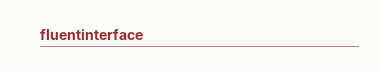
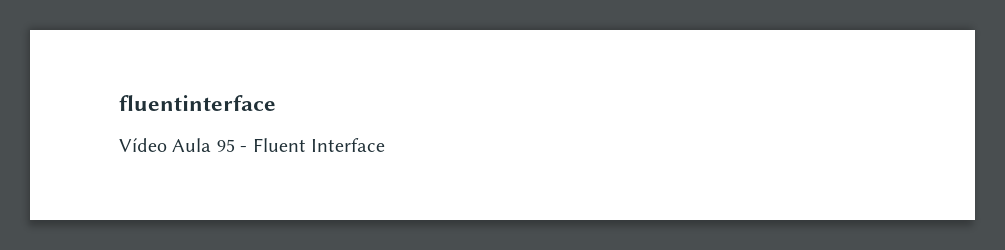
+ Vídeo Aula 95 - Fluent Interface

